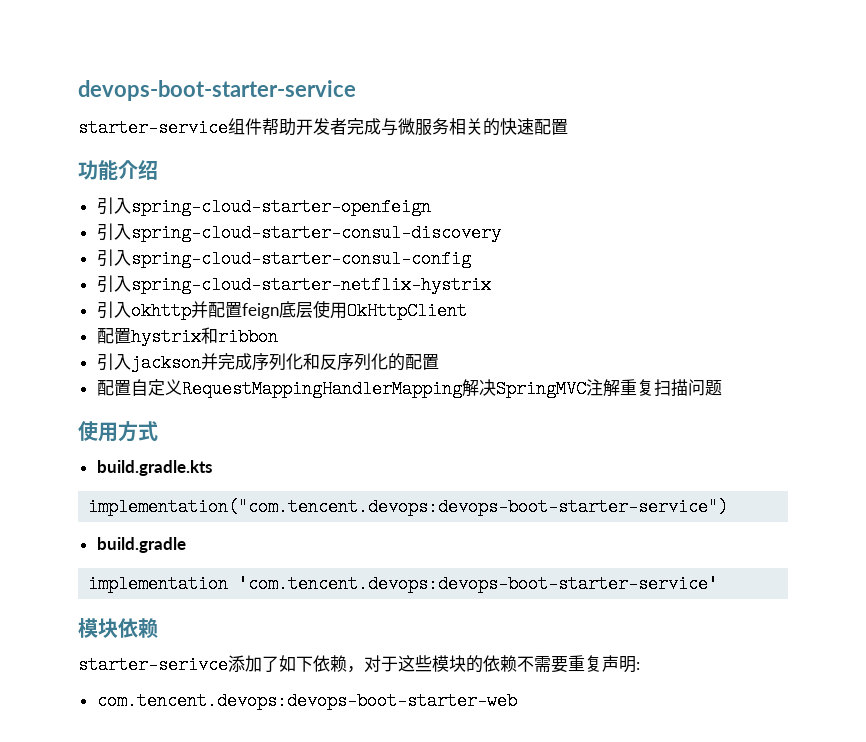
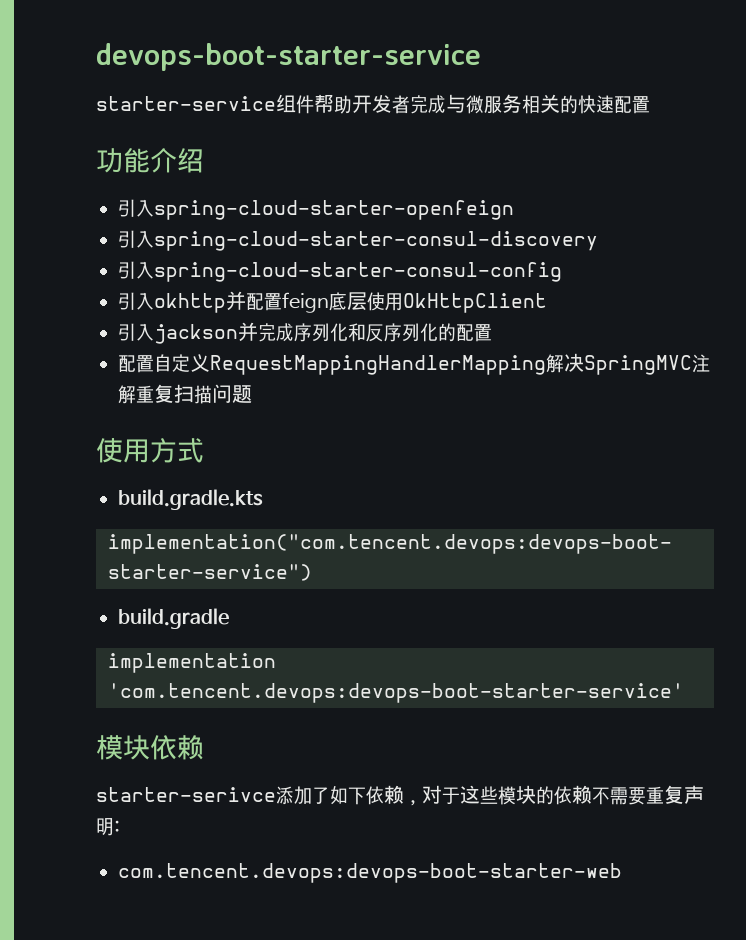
- 引入spring-cloud-starter-netflix-hystrix
- 配置hystrix和ribbon

